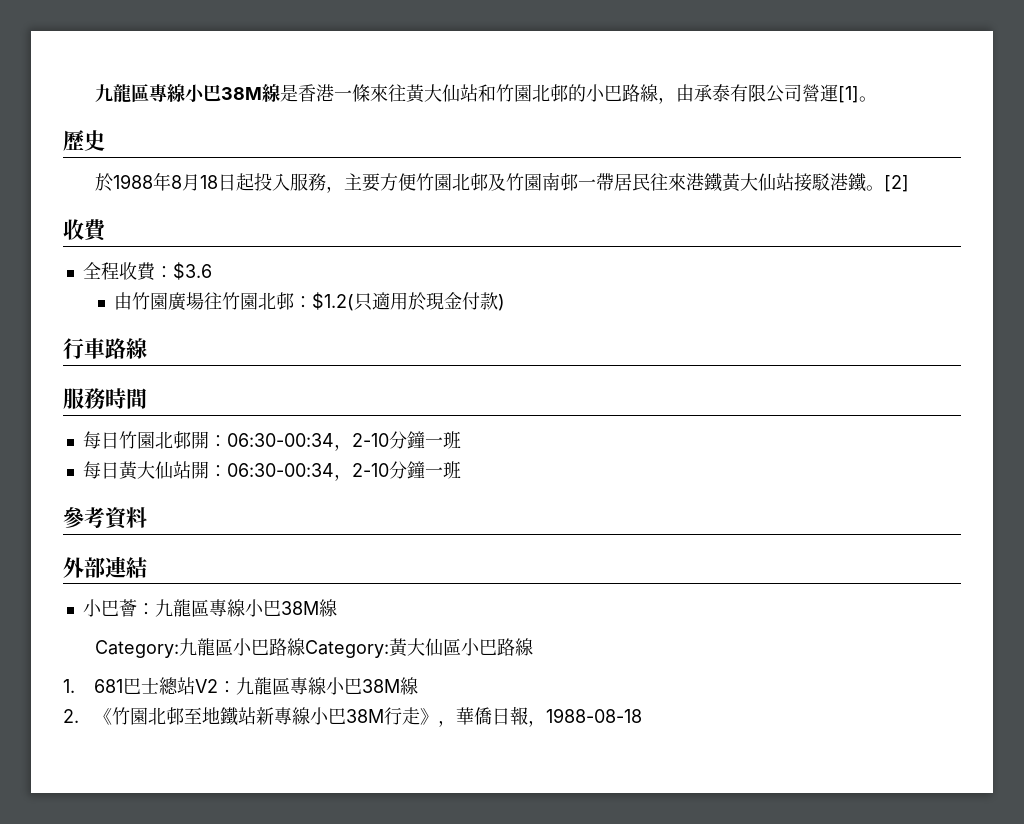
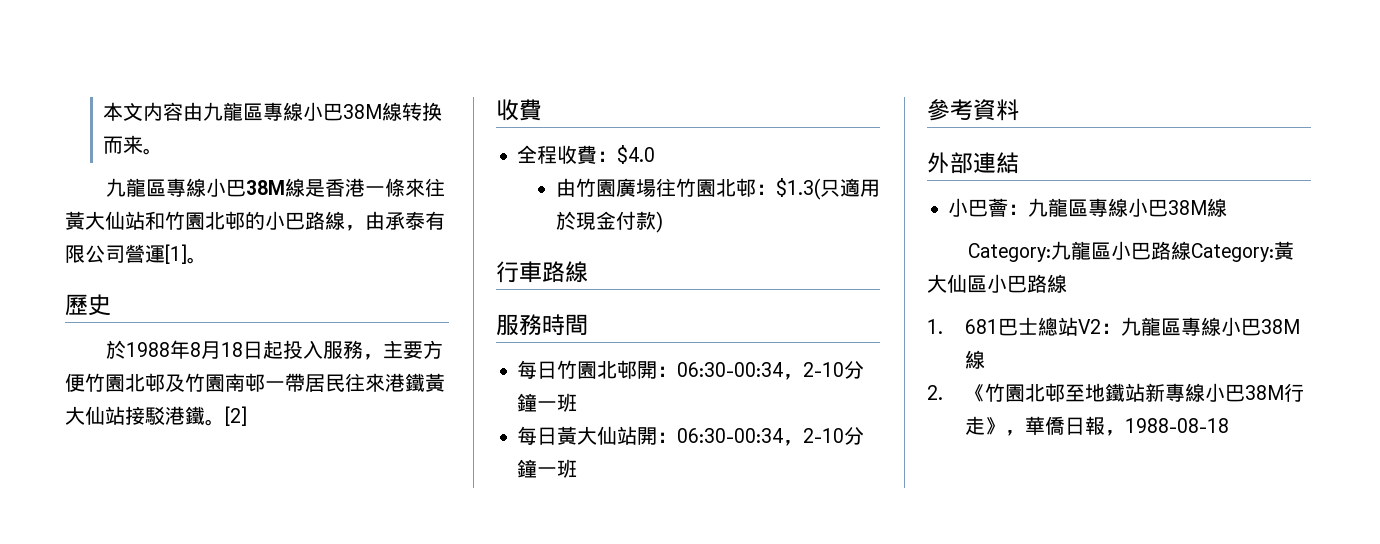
+ 本文内容由九龍區專線小巴38M線转换而来。
- 全程收費：$3.6
+ 全程收費：$4.0
- 由竹園廣場往竹園北邨：$1.2(只適用於現金付款)
+ 由竹園廣場往竹園北邨：$1.3(只適用於現金付款)

